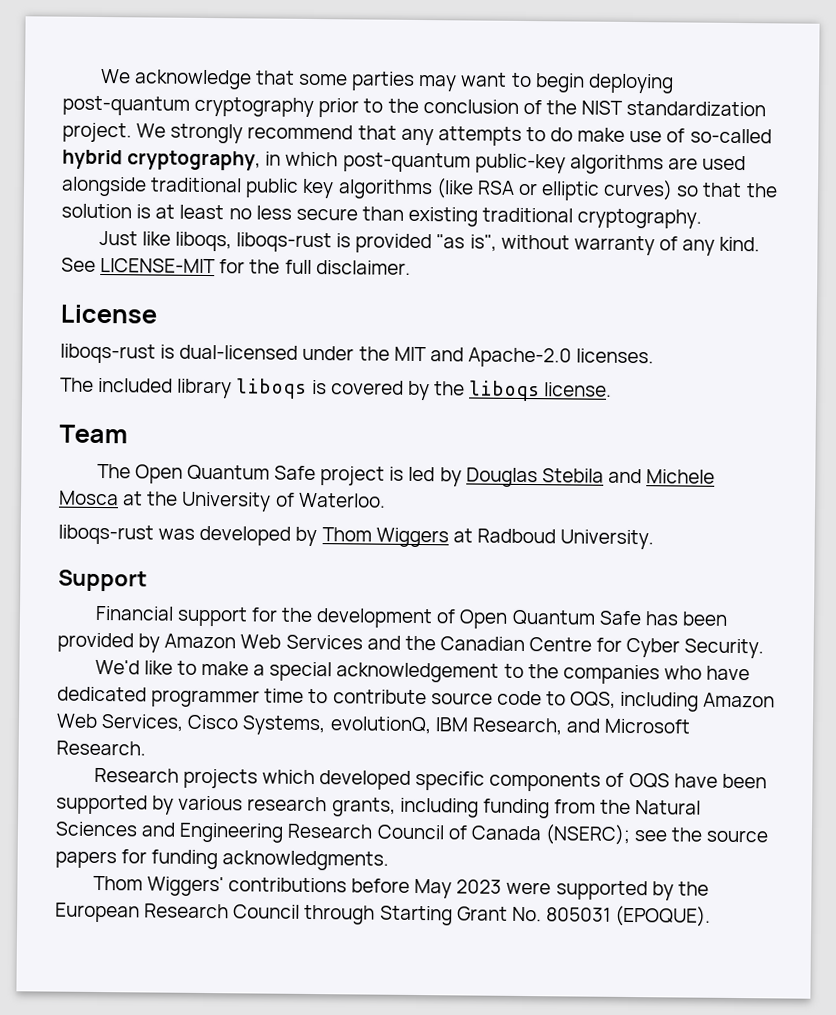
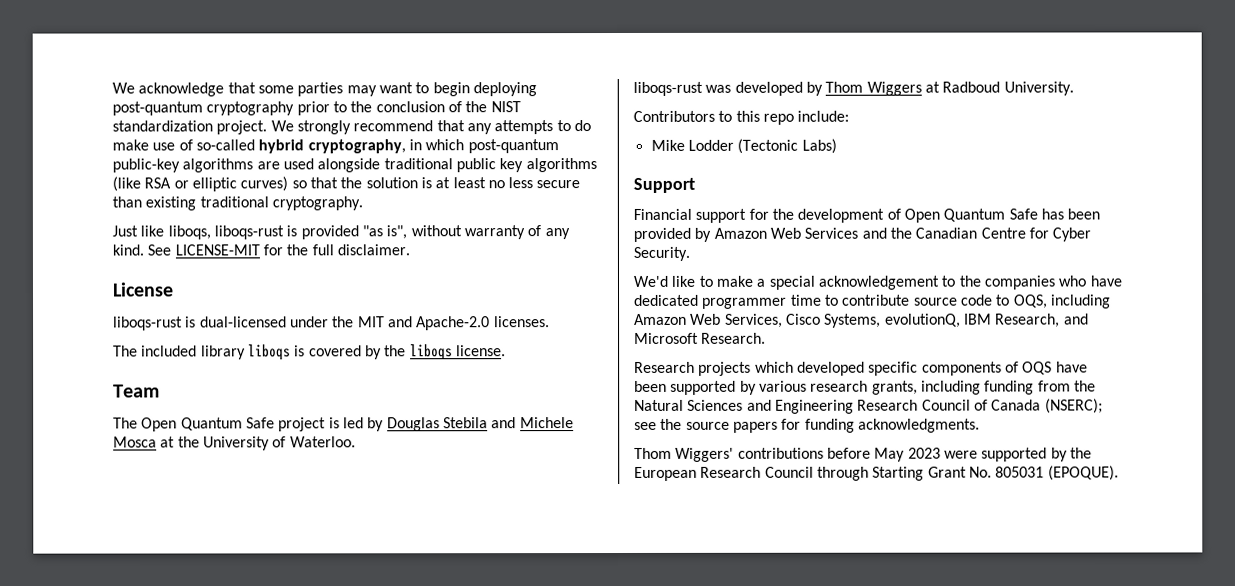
+ Contributors to this repo include:
+ Mike Lodder (Tectonic Labs)

